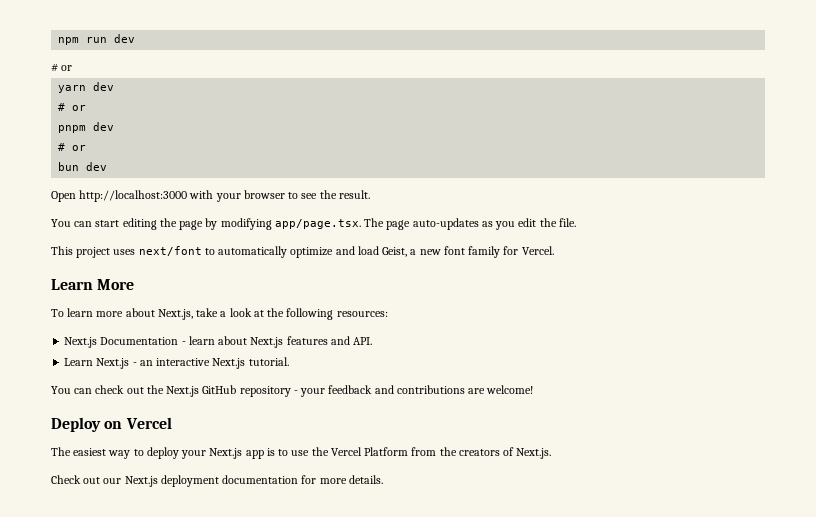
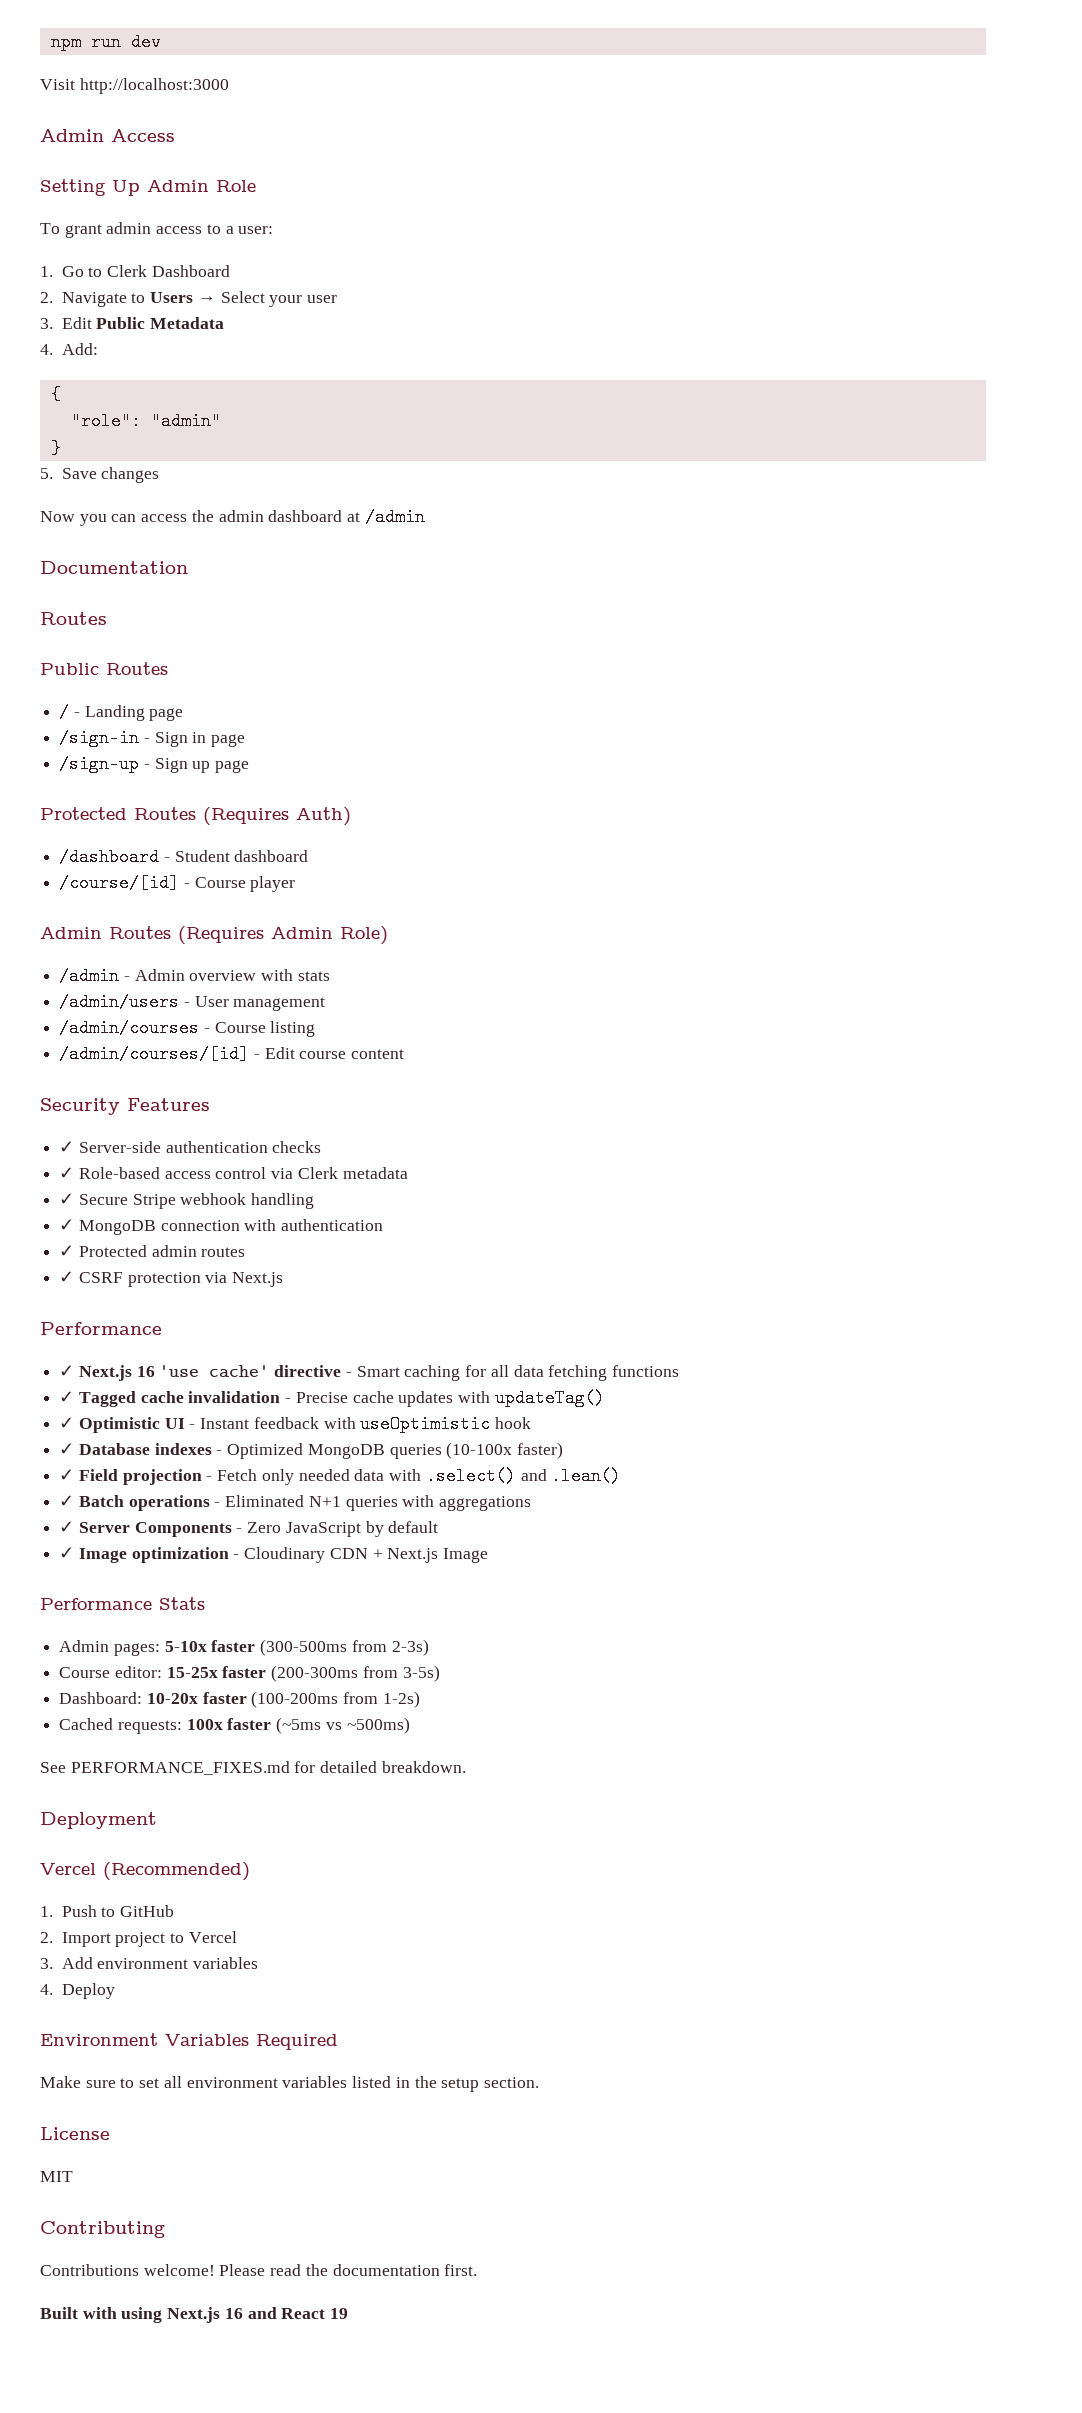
  npm run dev
- # or
- yarn dev
- # or
- pnpm dev
- # or
- bun dev
- Open http://localhost:3000 with your browser to see the result.
- You can start editing the page by modifying app/page.tsx. The page auto-updates as you edit the file.
- This project uses next/font to automatically optimize and load Geist, a new font family for Vercel.
- Learn More
- To learn more about Next.js, take a look at the following resources:
- Next.js Documentation - learn about Next.js features and API.
- Learn Next.js - an interactive Next.js tutorial.
- You can check out the Next.js GitHub repository - your feedback and contributions are welcome!
- Deploy on Vercel
- The easiest way to deploy your Next.js app is to use the Vercel Platform from the creators of Next.js.
- Check out our Next.js deployment documentation for more details.
+ Visit http://localhost:3000
+ Admin Access
+ Setting Up Admin Role
+ To grant admin access to a user:
+ 1. Go to Clerk Dashboard
+ 2. Navigate to Users → Select your user
+ 3. Edit Public Metadata
+ 4. Add:
+ {
+ "role": "admin"
+ }
+ 5. Save changes
+ Now you can access the admin dashboard at /admin
+ Documentation
+ Routes
+ Public Routes
+ / - Landing page
+ /sign-in - Sign in page
+ /sign-up - Sign up page
+ Protected Routes (Requires Auth)
+ /dashboard - Student dashboard
+ /course/[id] - Course player
+ Admin Routes (Requires Admin Role)
+ /admin - Admin overview with stats
+ /admin/users - User management
+ /admin/courses - Course listing
+ /admin/courses/[id] - Edit course content
+ Security Features
+ ✓ Server-side authentication checks
+ ✓ Role-based access control via Clerk metadata
+ ✓ Secure Stripe webhook handling
+ ✓ MongoDB connection with authentication
+ ✓ Protected admin routes
+ ✓ CSRF protection via Next.js
+ Performance
+ ✓ Next.js 16 'use cache' directive - Smart caching for all data fetching functions
+ ✓ Tagged cache invalidation - Precise cache updates with updateTag()
+ ✓ Optimistic UI - Instant feedback with useOptimistic hook
+ ✓ Database indexes - Optimized MongoDB queries (10-100x faster)
+ ✓ Field projection - Fetch only needed data with .select() and .lean()
+ ✓ Batch operations - Eliminated N+1 queries with aggregations
+ ✓ Server Components - Zero JavaScript by default
+ ✓ Image optimization - Cloudinary CDN + Next.js Image
+ Performance Stats
+ Admin pages: 5-10x faster (300-500ms from 2-3s)
+ Course editor: 15-25x faster (200-300ms from 3-5s)
+ Dashboard: 10-20x faster (100-200ms from 1-2s)
+ Cached requests: 100x faster (~5ms vs ~500ms)
+ See PERFORMANCE_FIXES.md for detailed breakdown.
+ Deployment
+ Vercel (Recommended)
+ 1. Push to GitHub
+ 2. Import project to Vercel
+ 3. Add environment variables
+ 4. Deploy
+ Environment Variables Required
+ Make sure to set all environment variables listed in the setup section.
+ License
+ MIT
+ Contributing
+ Contributions welcome! Please read the documentation first.
+ Built with using Next.js 16 and React 19

